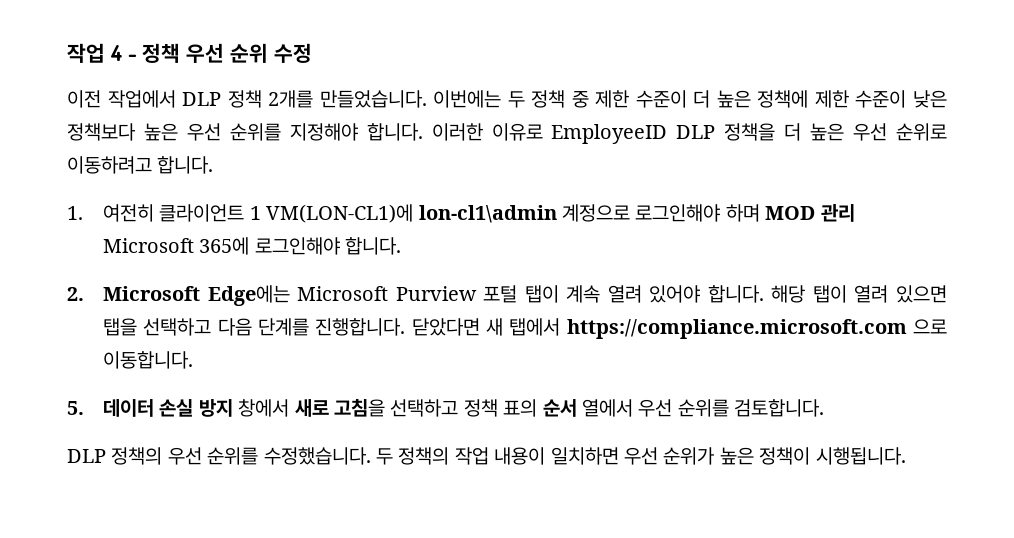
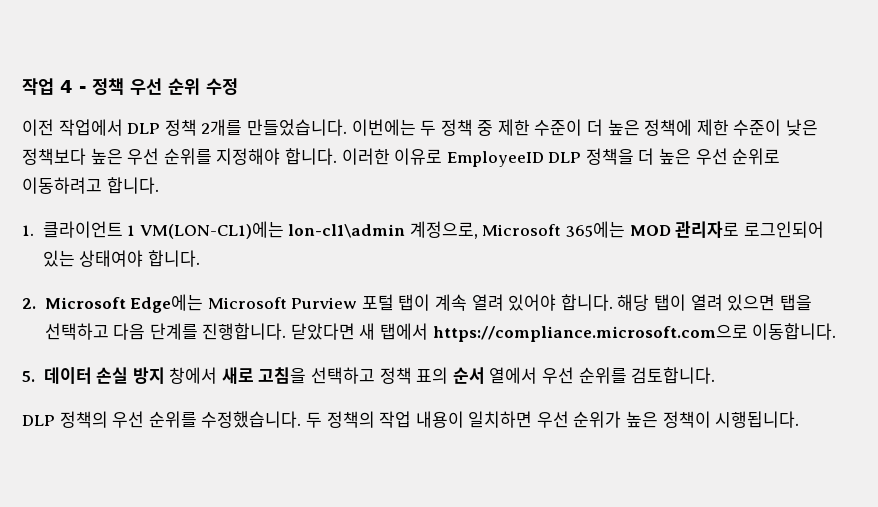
- 1. 여전히 클라이언트 1 VM(LON-CL1)에 lon-cl1\admin 계정으로 로그인해야 하며 MOD 관리 Microsoft 365에 로그인해야 합니다.
+ 1. 클라이언트 1 VM(LON-CL1)에는 lon-cl1\admin 계정으로, Microsoft 365에는 MOD 관리자로 로그인되어 있는 상태여야 합니다.
- 닫았다면 새 탭에서 https://compliance.microsoft.com 으로 이동합니다.
+ 닫았다면 새 탭에서 https://compliance.microsoft.com으로 이동합니다.

